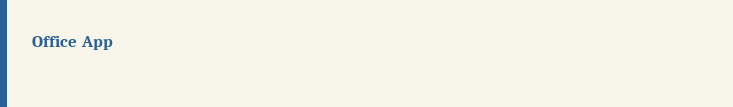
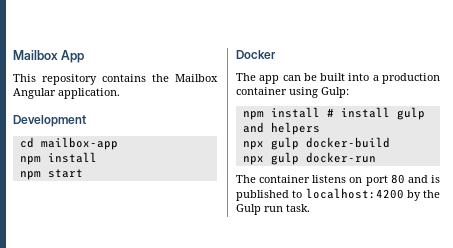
- Office App
+ Mailbox App
+ This repository contains the Mailbox Angular application.
+ Development
+ cd mailbox-app
+ npm install
+ npm start
+ Docker
+ The app can be built into a production container using Gulp:
+ npm install # install gulp and helpers
+ npx gulp docker-build
+ npx gulp docker-run
+ The container listens on port 80 and is published to localhost:4200 by the Gulp run task.

